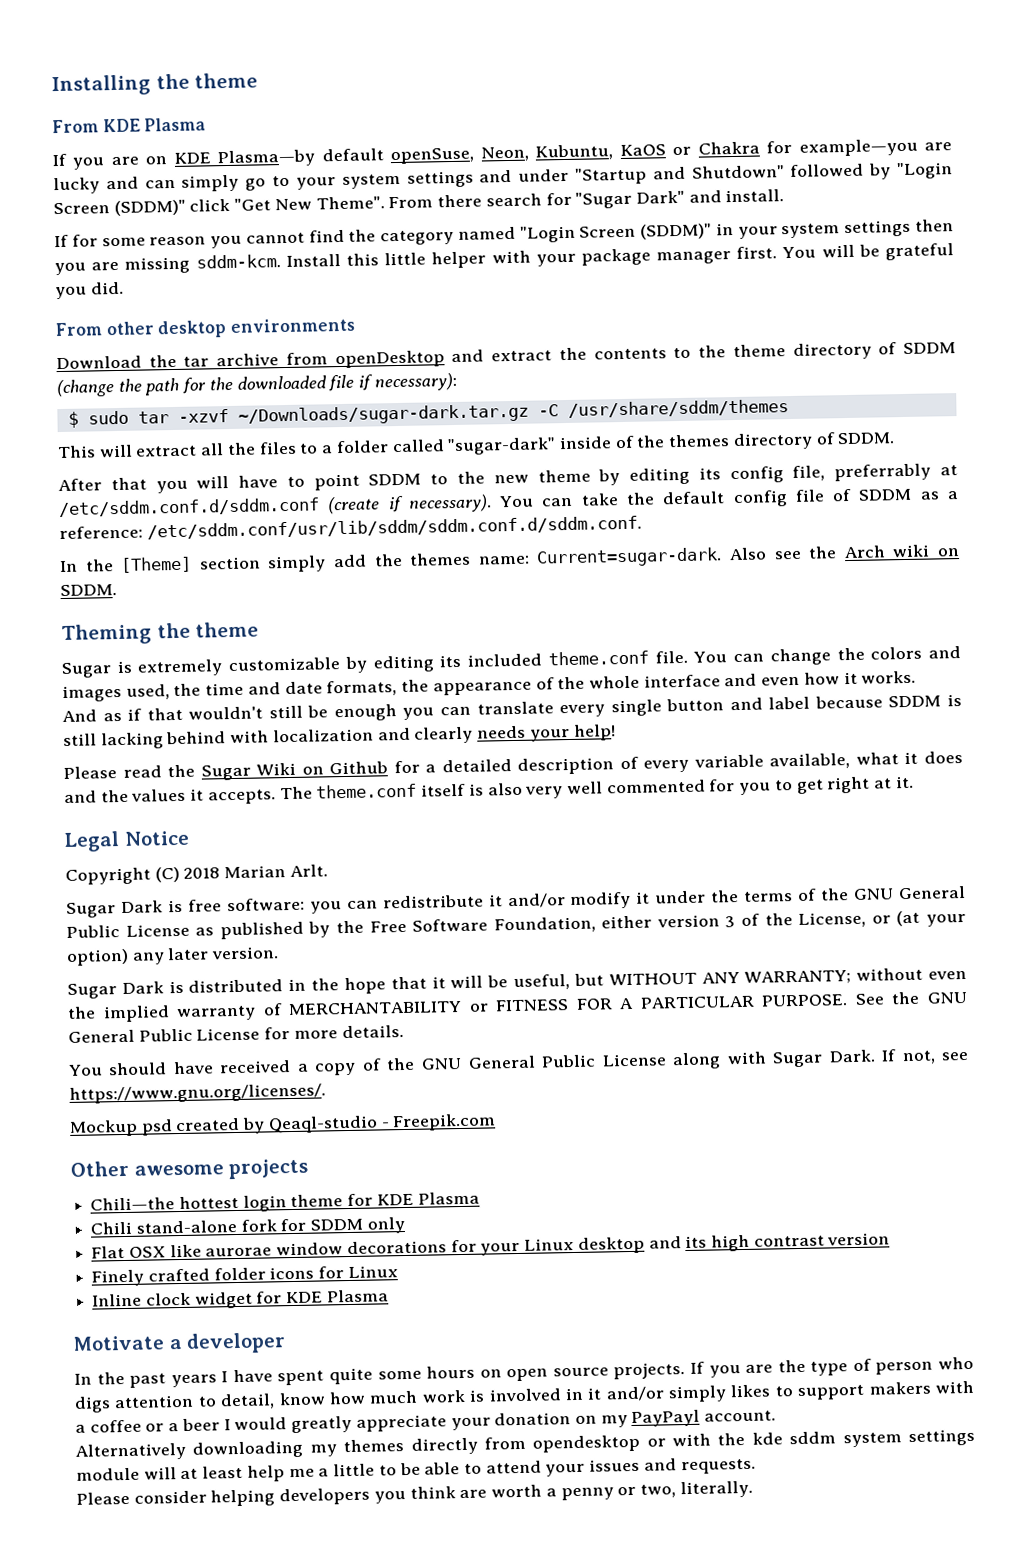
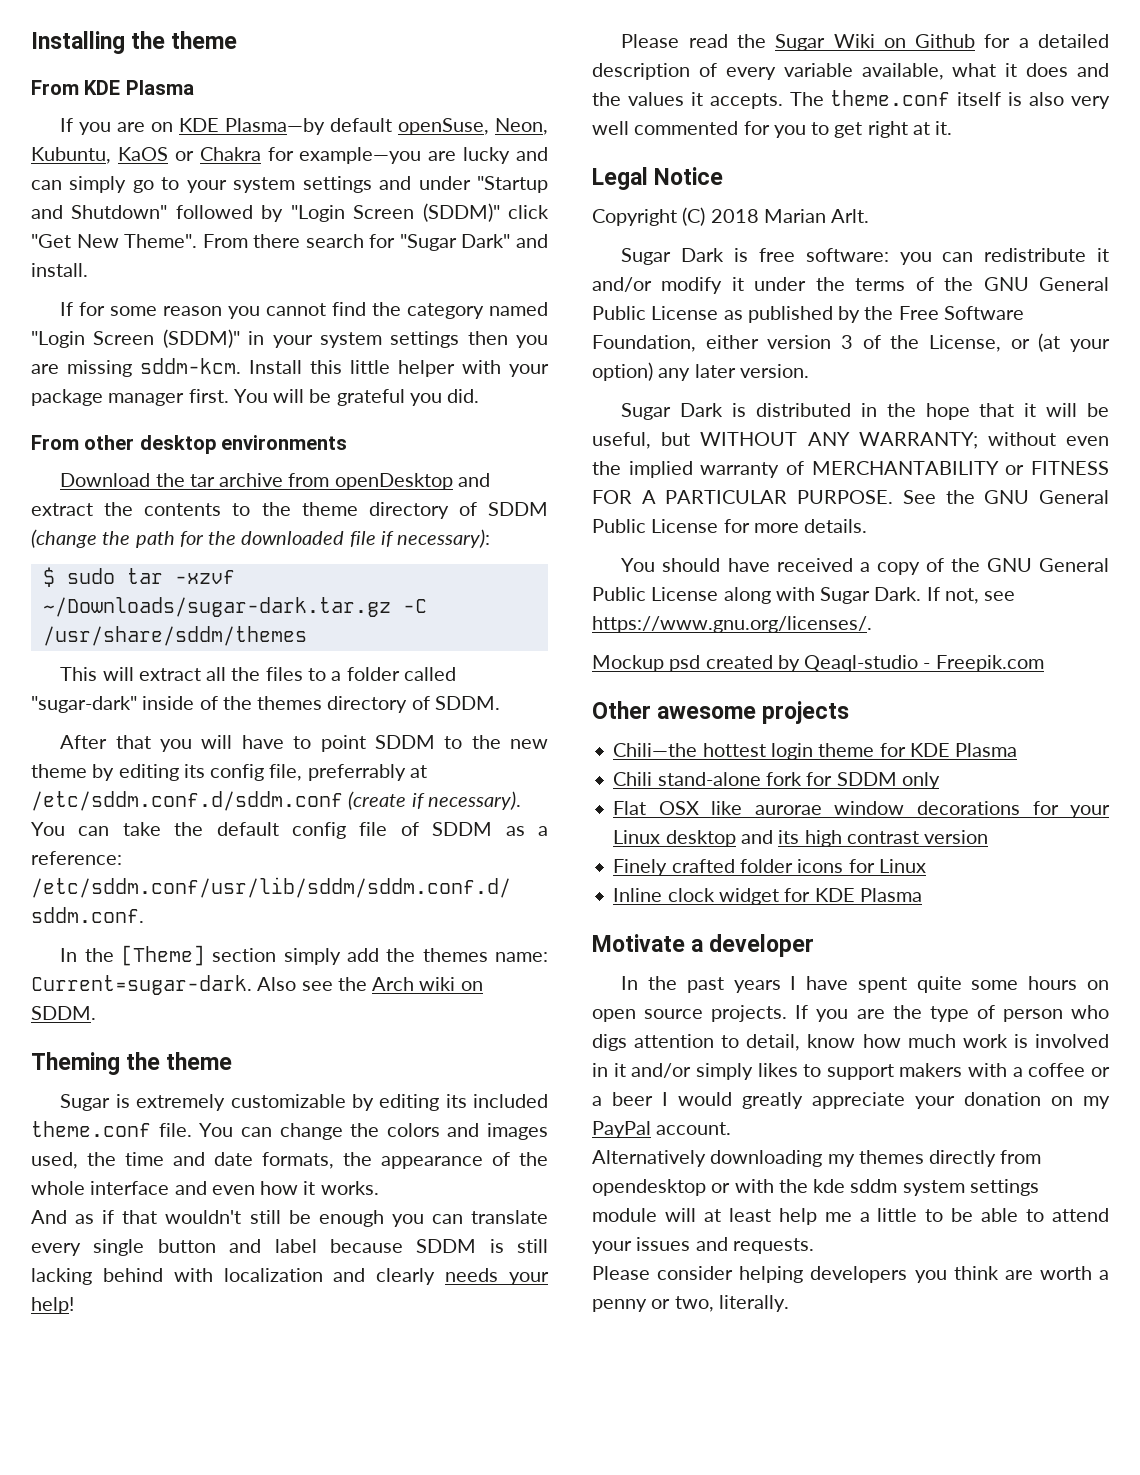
- If you are the type of person who digs attention to detail, know how much work is involved in it and/or simply likes to support makers with a coffee or a beer I would greatly appreciate your donation on my PayPayl account.
+ If you are the type of person who digs attention to detail, know how much work is involved in it and/or simply likes to support makers with a coffee or a beer I would greatly appreciate your donation on my PayPal account.

